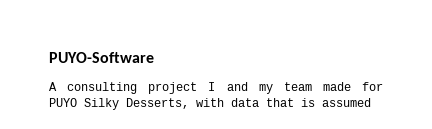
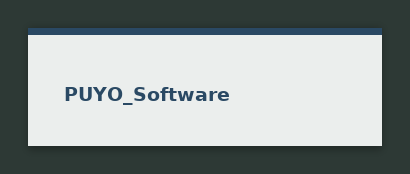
- PUYO-Software
- A consulting project I and my team made for PUYO Silky Desserts, with data that is assumed
+ PUYO_Software

